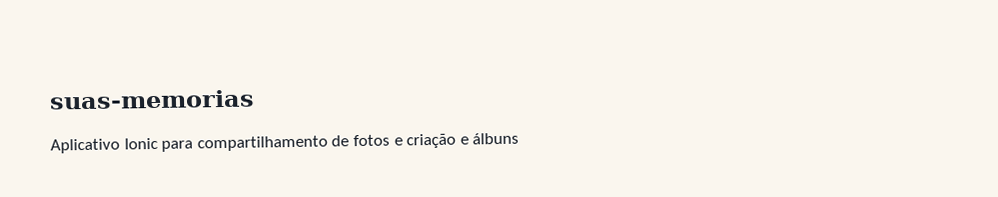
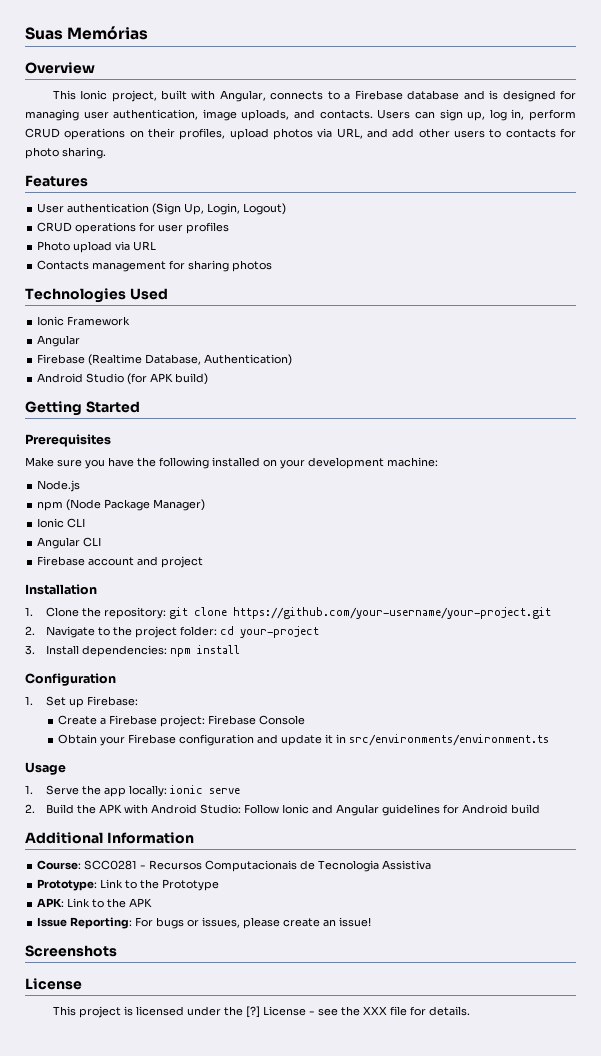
- suas-memorias
- Aplicativo Ionic para compartilhamento de fotos e criação e álbuns
+ Suas Memórias
+ Overview
+ This Ionic project, built with Angular, connects to a Firebase database and is designed for managing user authentication, image uploads, and contacts. Users can sign up, log in, perform CRUD operations on their profiles, upload photos via URL, and add other users to contacts for photo sharing.
+ Features
+ User authentication (Sign Up, Login, Logout)
+ CRUD operations for user profiles
+ Photo upload via URL
+ Contacts management for sharing photos
+ Technologies Used
+ Ionic Framework
+ Angular
+ Firebase (Realtime Database, Authentication)
+ Android Studio (for APK build)
+ Getting Started
+ Prerequisites
+ Make sure you have the following installed on your development machine:
+ Node.js
+ npm (Node Package Manager)
+ Ionic CLI
+ Angular CLI
+ Firebase account and project
+ Installation
+ 1. Clone the repository: git clone https://github.com/your-username/your-project.git
+ 2. Navigate to the project folder: cd your-project
+ 3. Install dependencies: npm install
+ Configuration
+ 1. Set up Firebase:
+ Create a Firebase project: Firebase Console
+ Obtain your Firebase configuration and update it in src/environments/environment.ts
+ Usage
+ 1. Serve the app locally: ionic serve
+ 2. Build the APK with Android Studio: Follow Ionic and Angular guidelines for Android build
+ Additional Information
+ Course: SCC0281 - Recursos Computacionais de Tecnologia Assistiva
+ Prototype: Link to the Prototype
+ APK: Link to the APK
+ Issue Reporting: For bugs or issues, please create an issue!
+ Screenshots
+ License
+ This project is licensed under the [?] License - see the XXX file for details.

